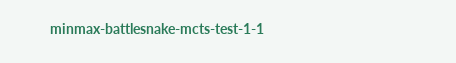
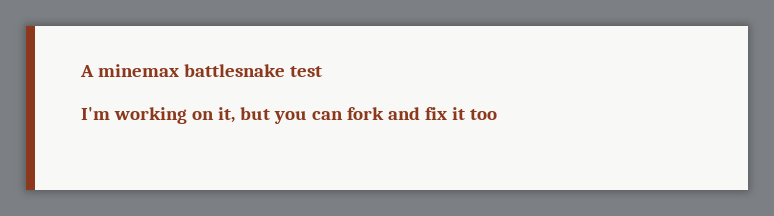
- minmax-battlesnake-mcts-test-1-1
+ A minemax battlesnake test
+ I'm working on it, but you can fork and fix it too

